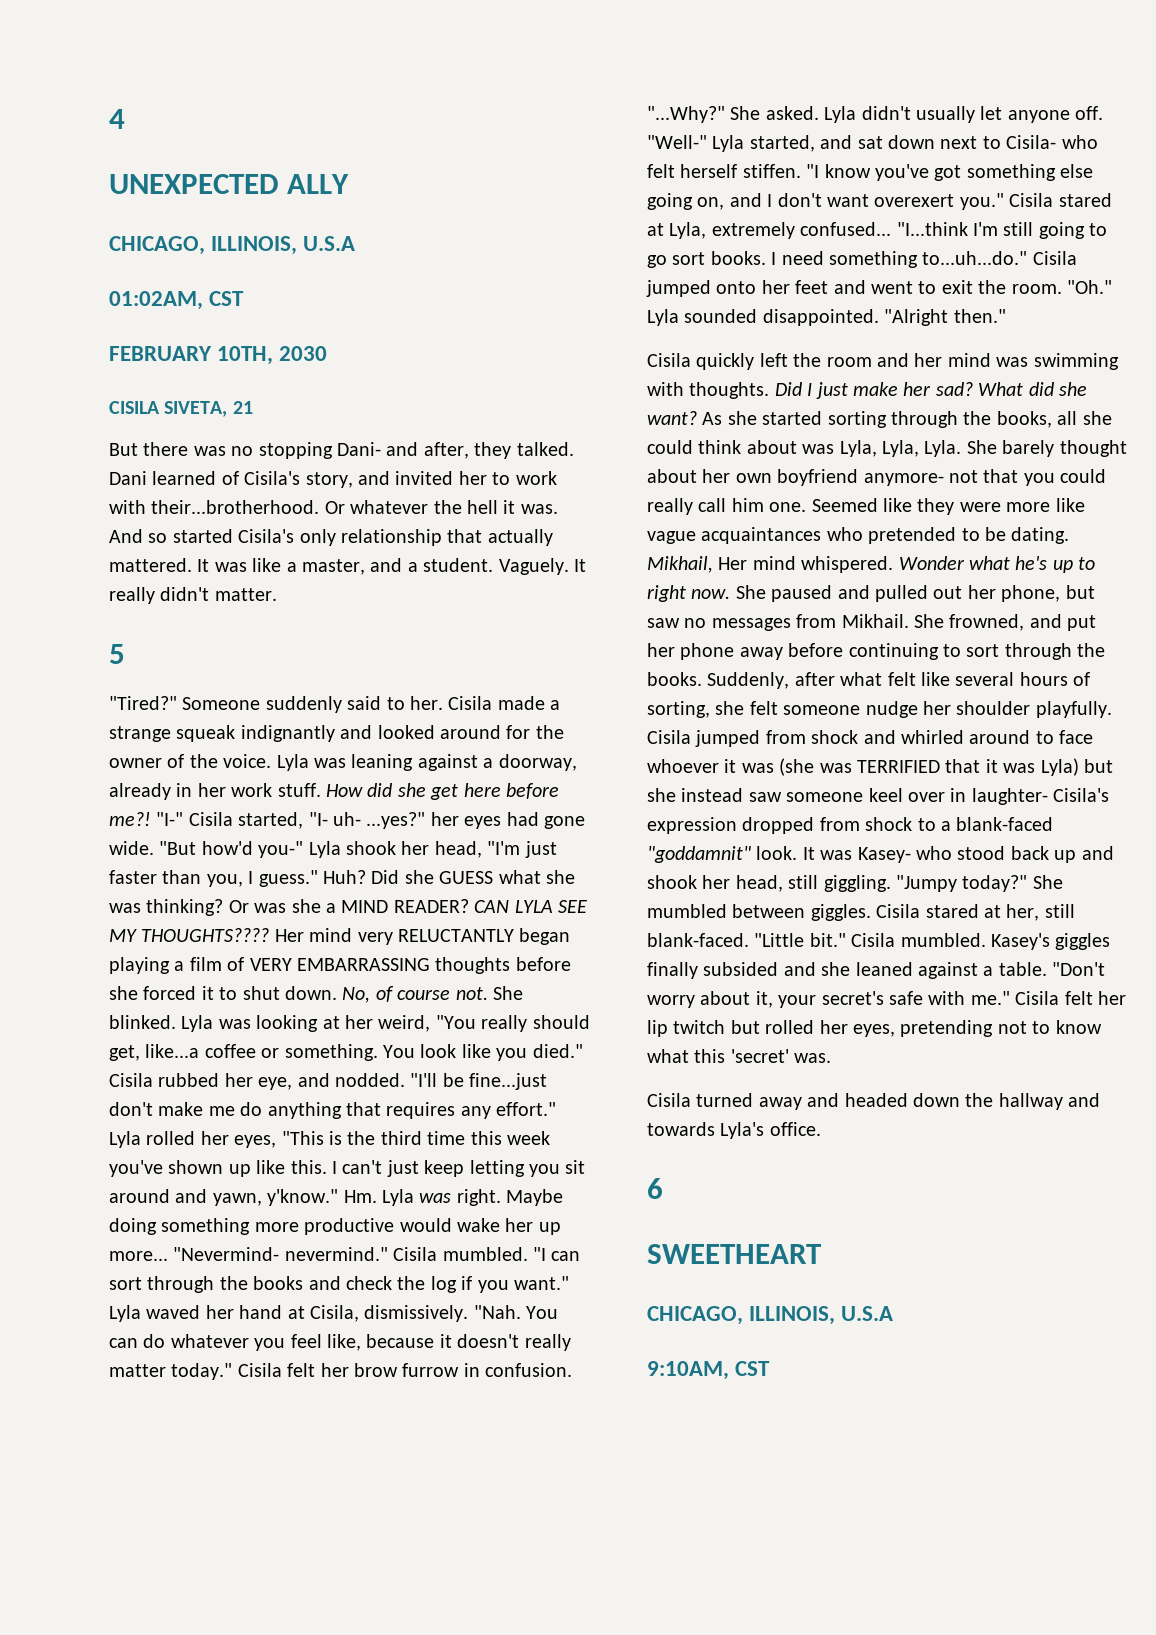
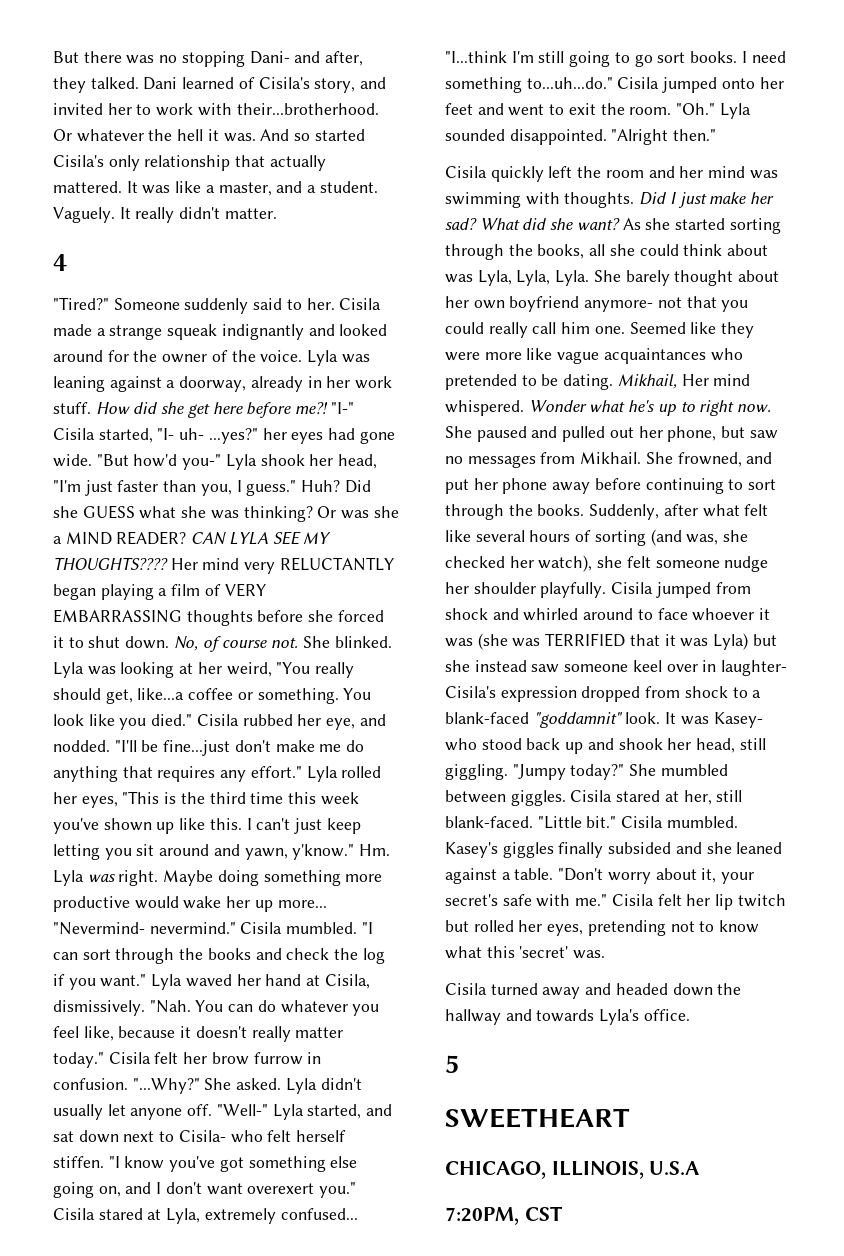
- 4
- UNEXPECTED ALLY
- CHICAGO, ILLINOIS, U.S.A
- 01:02AM, CST
- FEBRUARY 10TH, 2030
- CISILA SIVETA, 21
- 5
+ 4
- Suddenly, after what felt like several hours of sorting, she felt someone nudge her shoulder playfully.
+ Suddenly, after what felt like several hours of sorting (and was, she checked her watch), she felt someone nudge her shoulder playfully.
- 6
+ 5
- 9:10AM, CST
+ 7:20PM, CST

